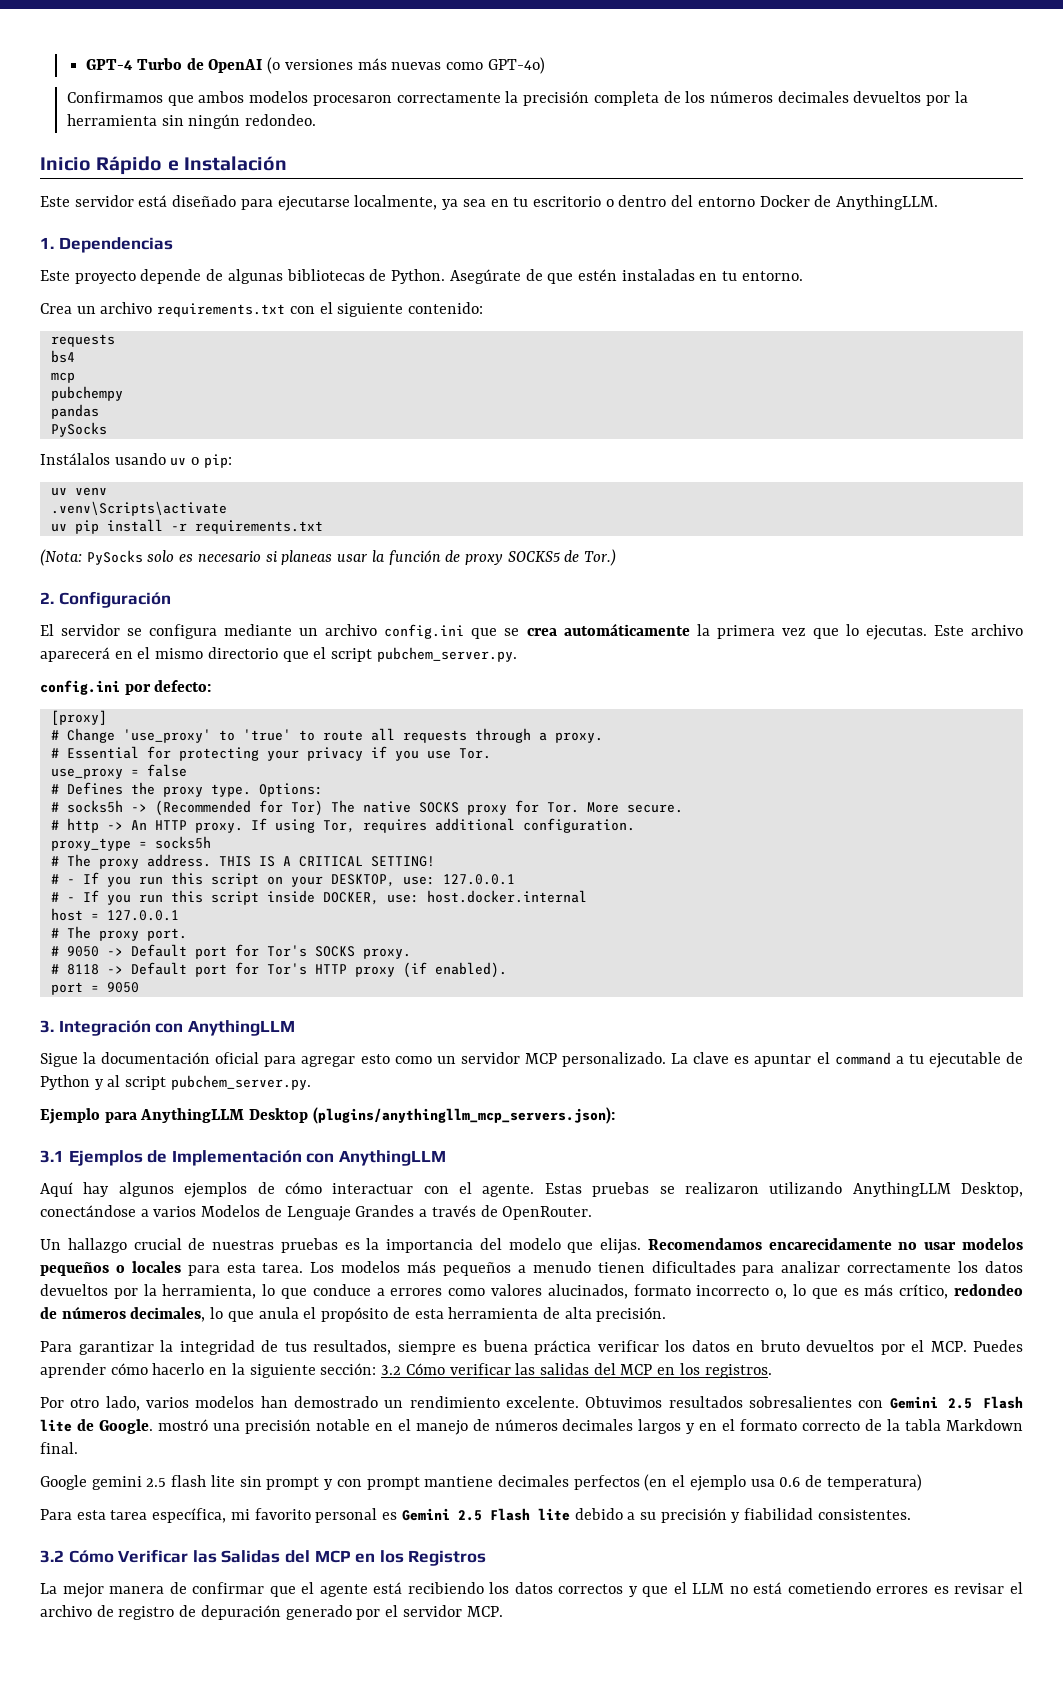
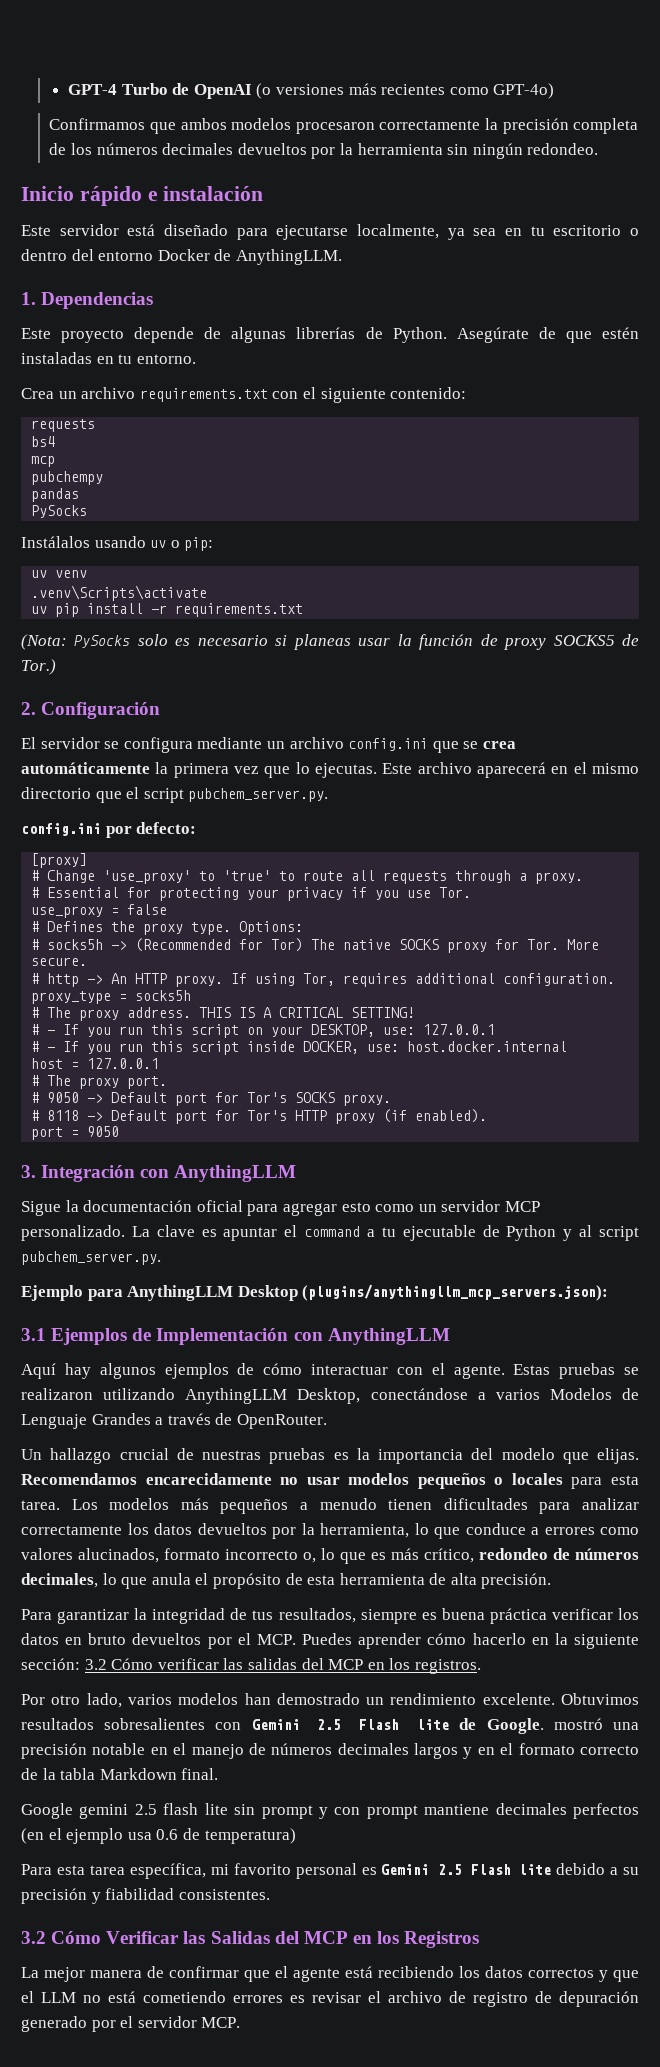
- GPT-4 Turbo de OpenAI (o versiones más nuevas como GPT-4o)
+ GPT-4 Turbo de OpenAI (o versiones más recientes como GPT-4o)
- Inicio Rápido e Instalación
+ Inicio rápido e instalación
- Este proyecto depende de algunas bibliotecas de Python.
+ Este proyecto depende de algunas librerías de Python.

